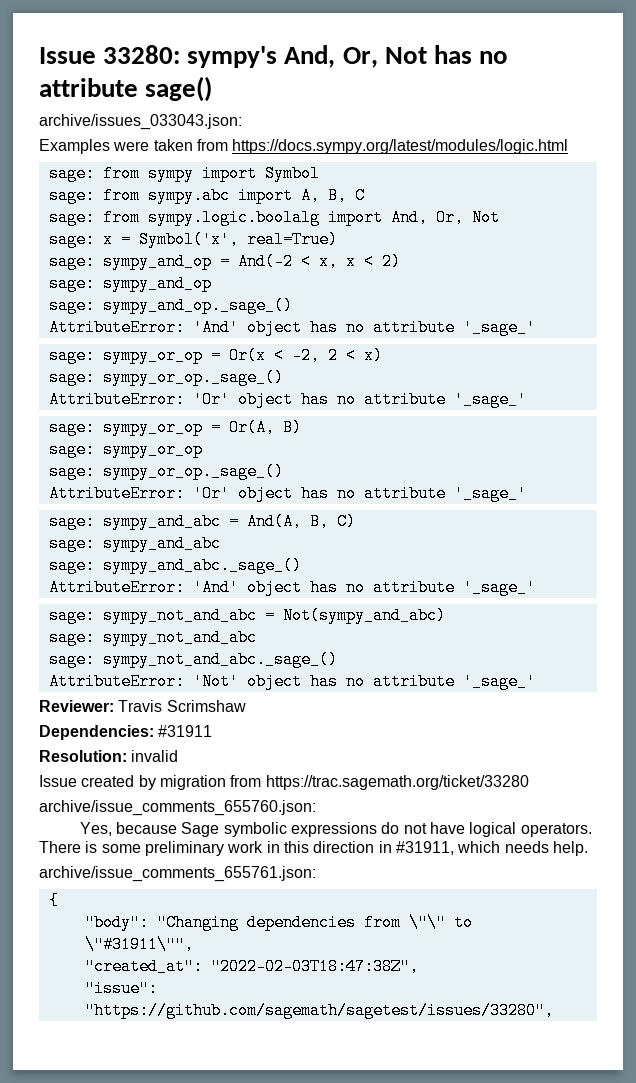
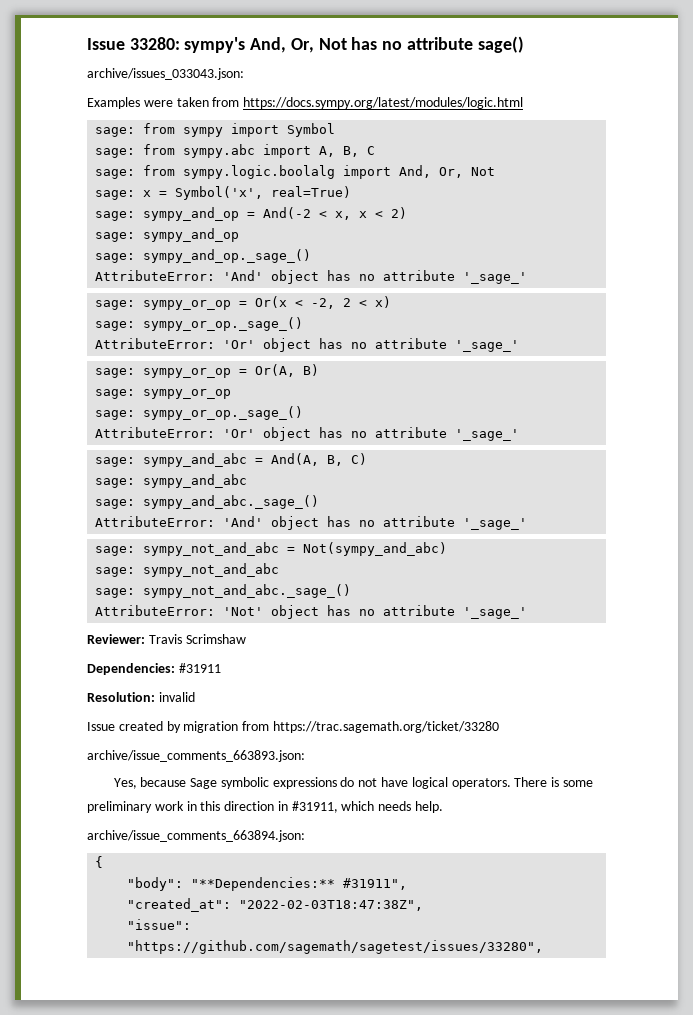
- archive/issue_comments_655760.json:
+ archive/issue_comments_663893.json:
- archive/issue_comments_655761.json:
+ archive/issue_comments_663894.json:
- "body": "Changing dependencies from \"\" to \"#31911\"",
+ "body": "**Dependencies:** #31911",

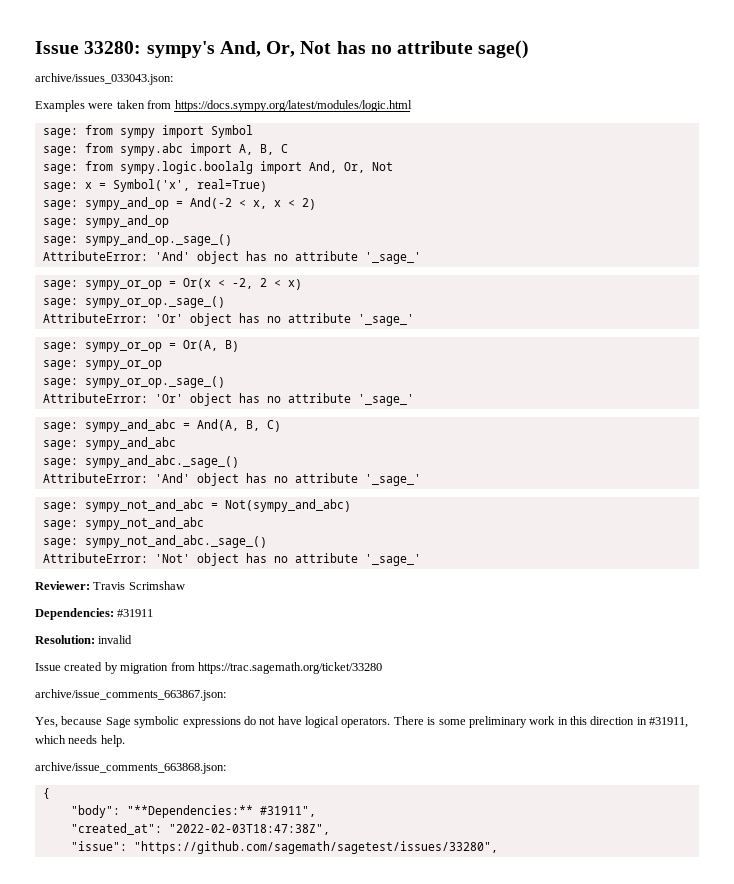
- archive/issue_comments_663893.json:
+ archive/issue_comments_663867.json:
- archive/issue_comments_663894.json:
+ archive/issue_comments_663868.json:

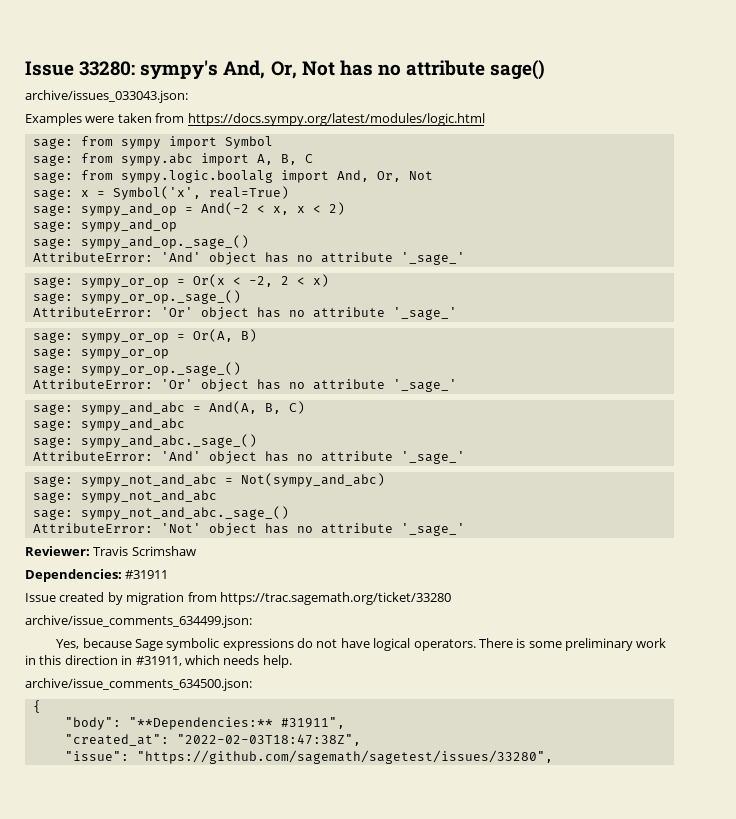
- Resolution: invalid
- archive/issue_comments_663867.json:
+ archive/issue_comments_634499.json:
- archive/issue_comments_663868.json:
+ archive/issue_comments_634500.json:

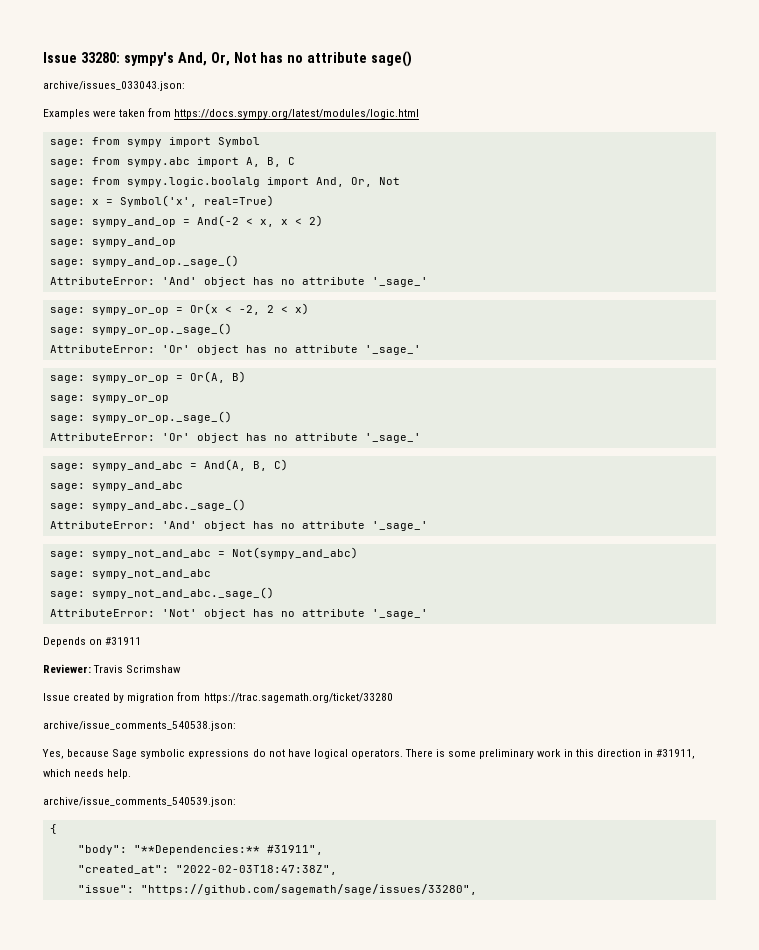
+ Depends on #31911
- Dependencies: #31911
- archive/issue_comments_634499.json:
+ archive/issue_comments_540538.json:
- archive/issue_comments_634500.json:
+ archive/issue_comments_540539.json:
- "issue": "https://github.com/sagemath/sagetest/issues/33280",
+ "issue": "https://github.com/sagemath/sage/issues/33280",

